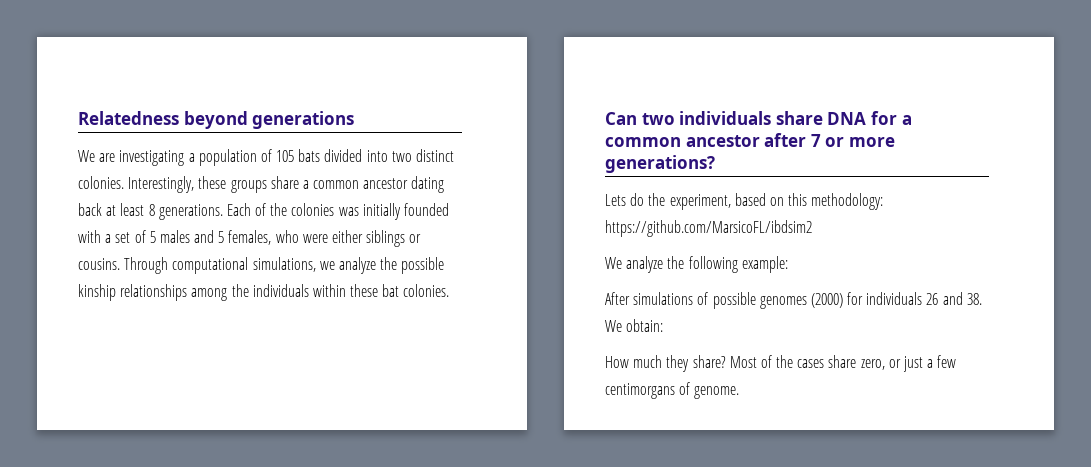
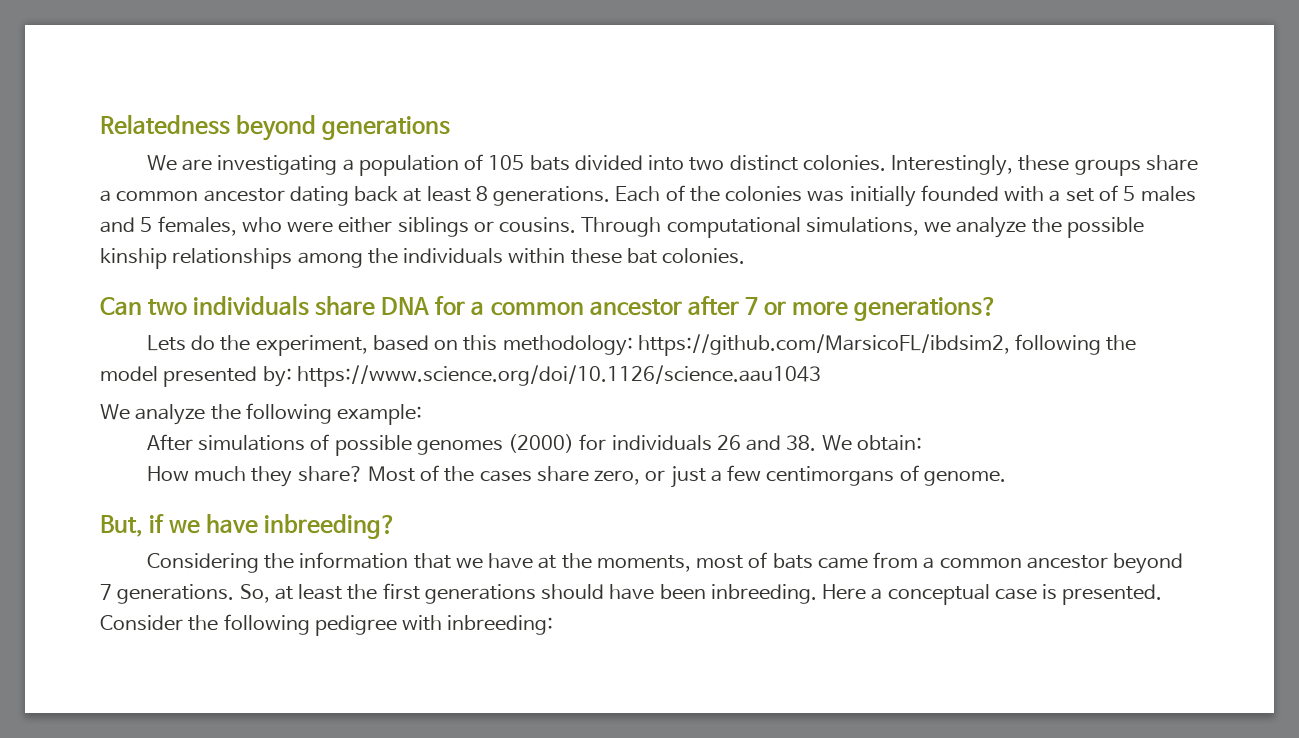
- Lets do the experiment, based on this methodology: https://github.com/MarsicoFL/ibdsim2
+ Lets do the experiment, based on this methodology: https://github.com/MarsicoFL/ibdsim2, following the model presented by: https://www.science.org/doi/10.1126/science.aau1043
+ But, if we have inbreeding?
+ Considering the information that we have at the moments, most of bats came from a common ancestor beyond 7 generations. So, at least the first generations should have been inbreeding. Here a conceptual case is presented. Consider the following pedigree with inbreeding:

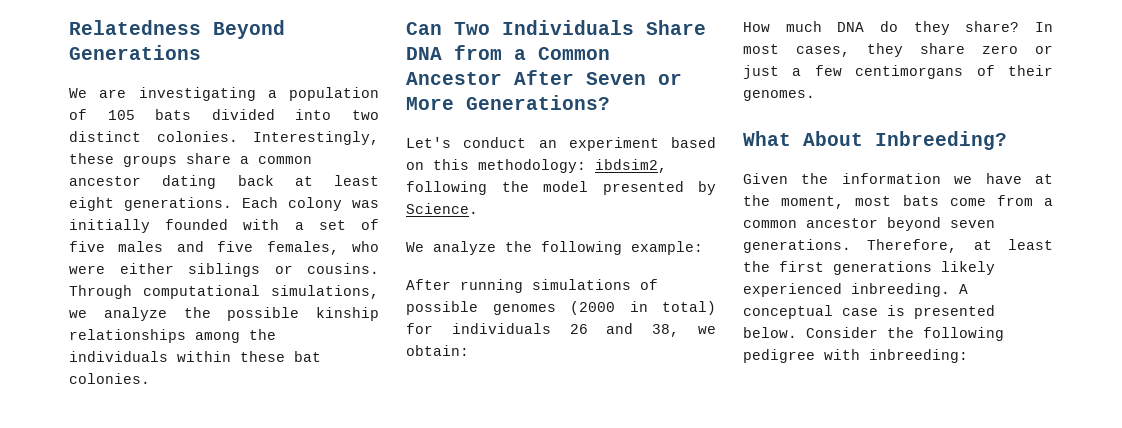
- Relatedness beyond generations
+ Relatedness Beyond Generations
- Interestingly, these groups share a common ancestor dating back at least 8 generations.
+ Interestingly, these groups share a common ancestor dating back at least eight generations.
- Each of the colonies was initially founded with a set of 5 males and 5 females, who were either siblings or cousins.
+ Each colony was initially founded with a set of five males and five females, who were either siblings or cousins.
- Can two individuals share DNA for a common ancestor after 7 or more generations?
- Lets do the experiment, based on this methodology: https://github.com/MarsicoFL/ibdsim2, following the model presented by: https://www.science.org/doi/10.1126/science.aau1043
+ Can Two Individuals Share DNA from a Common Ancestor After Seven or More Generations?
+ Let's conduct an experiment based on this methodology: ibdsim2, following the model presented by Science.
- After simulations of possible genomes (2000) for individuals 26 and 38. We obtain:
+ After running simulations of possible genomes (2000 in total) for individuals 26 and 38, we obtain:
- How much they share? Most of the cases share zero, or just a few centimorgans of genome.
- But, if we have inbreeding?
- Considering the information that we have at the moments, most of bats came from a common ancestor beyond 7 generations. So, at least the first generations should have been inbreeding. Here a conceptual case is presented.
+ How much DNA do they share? In most cases, they share zero or just a few centimorgans of their genomes.
+ What About Inbreeding?
+ Given the information we have at the moment, most bats come from a common ancestor beyond seven generations. Therefore, at least the first generations likely experienced inbreeding. A conceptual case is presented below.

